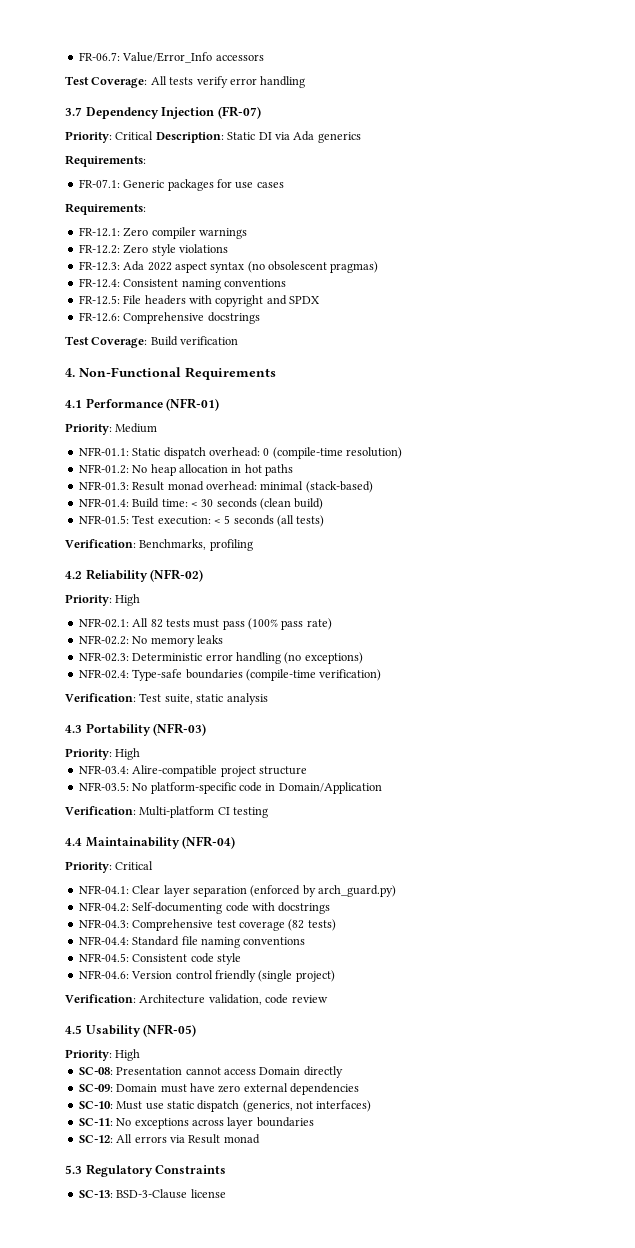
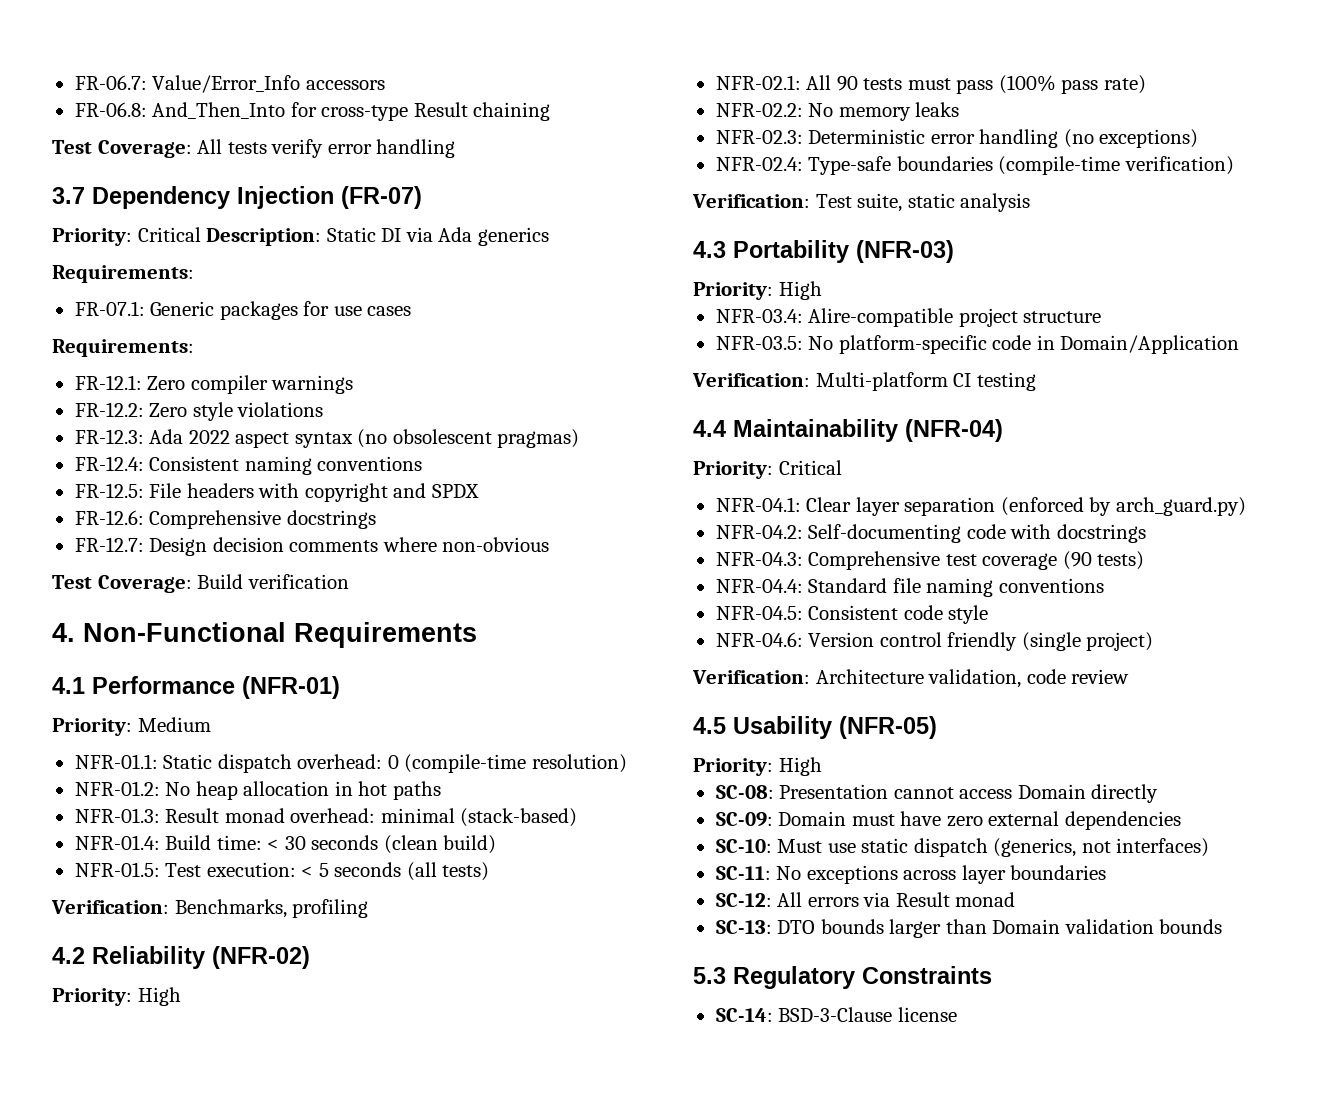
+ FR-06.8: And_Then_Into for cross-type Result chaining
+ FR-12.7: Design decision comments where non-obvious
- NFR-02.1: All 82 tests must pass (100% pass rate)
+ NFR-02.1: All 90 tests must pass (100% pass rate)
- NFR-04.3: Comprehensive test coverage (82 tests)
+ NFR-04.3: Comprehensive test coverage (90 tests)
+ SC-13: DTO bounds larger than Domain validation bounds
- SC-13: BSD-3-Clause license
+ SC-14: BSD-3-Clause license

